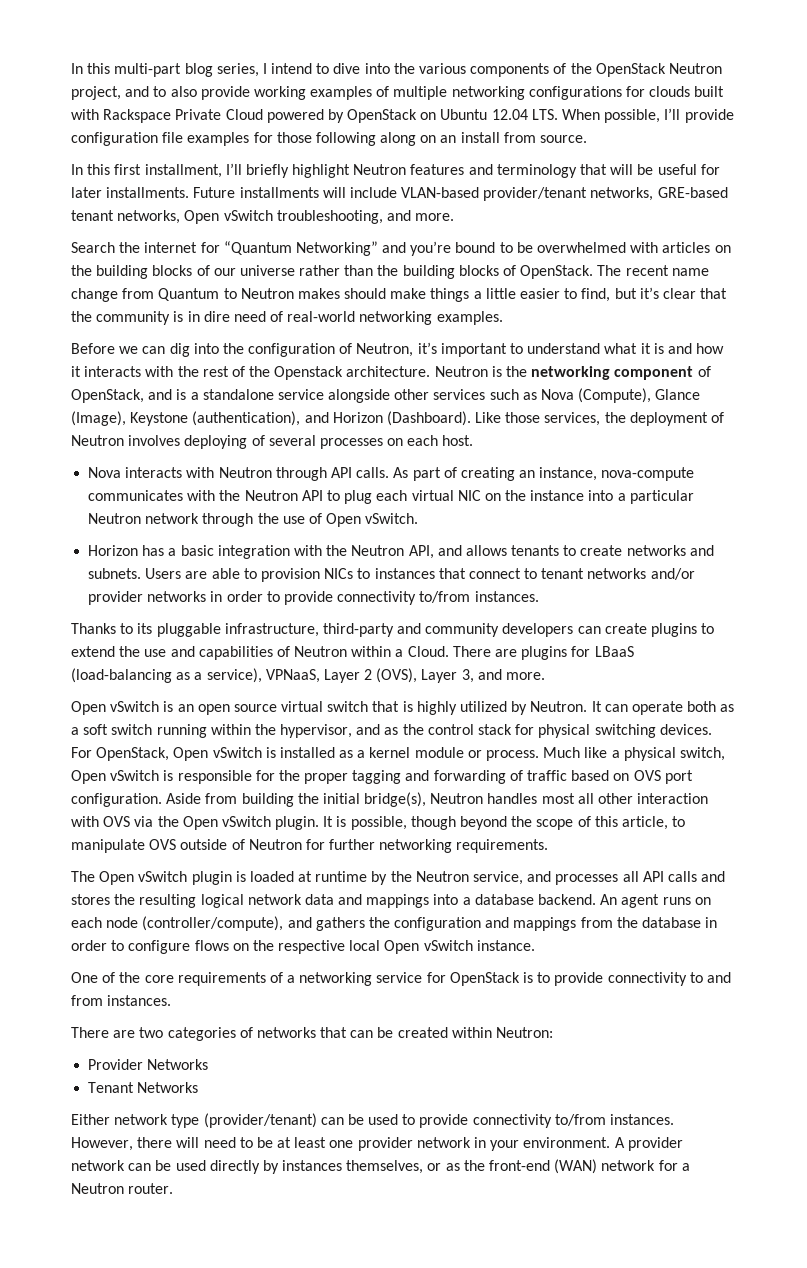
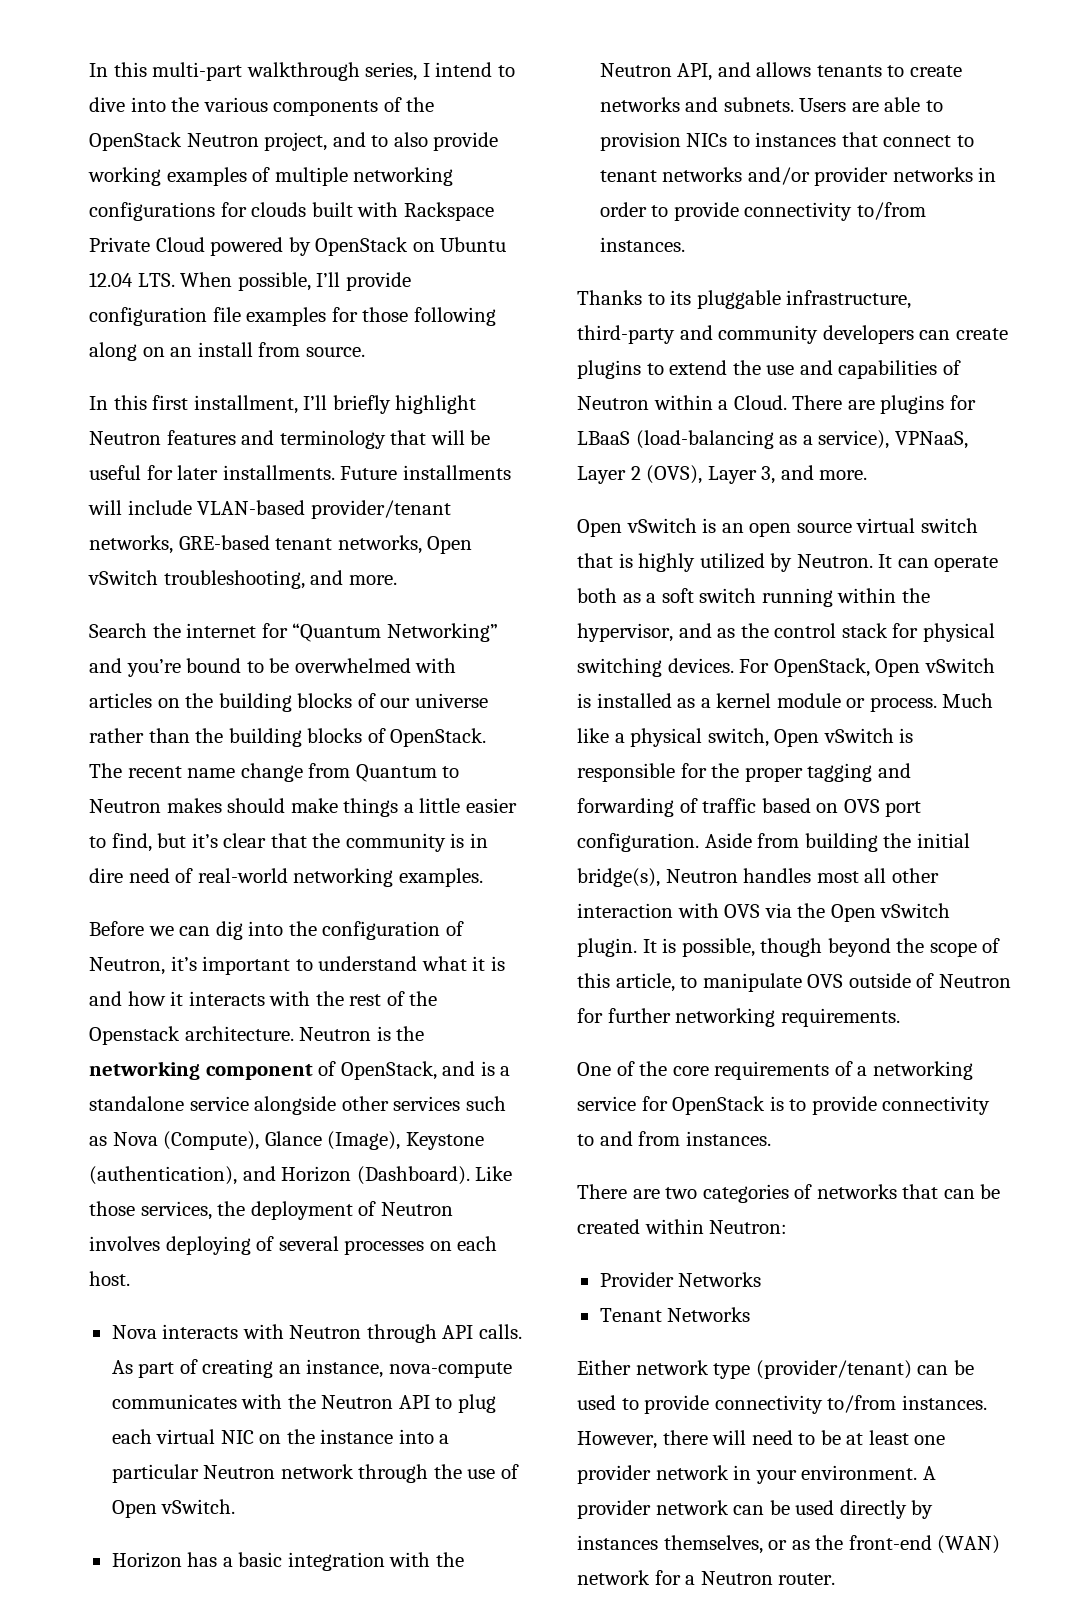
- In this multi-part blog series, I intend to dive into the various components of the OpenStack Neutron project, and to also provide working examples of multiple networking configurations for clouds built with Rackspace Private Cloud powered by OpenStack on Ubuntu 12.04 LTS. When possible, I’ll provide configuration file examples for those following along on an install from source.
+ In this multi-part walkthrough series, I intend to dive into the various components of the OpenStack Neutron project, and to also provide working examples of multiple networking configurations for clouds built with Rackspace Private Cloud powered by OpenStack on Ubuntu 12.04 LTS. When possible, I’ll provide configuration file examples for those following along on an install from source.
- The Open vSwitch plugin is loaded at runtime by the Neutron service, and processes all API calls and stores the resulting logical network data and mappings into a database backend. An agent runs on each node (controller/compute), and gathers the configuration and mappings from the database in order to configure flows on the respective local Open vSwitch instance.

